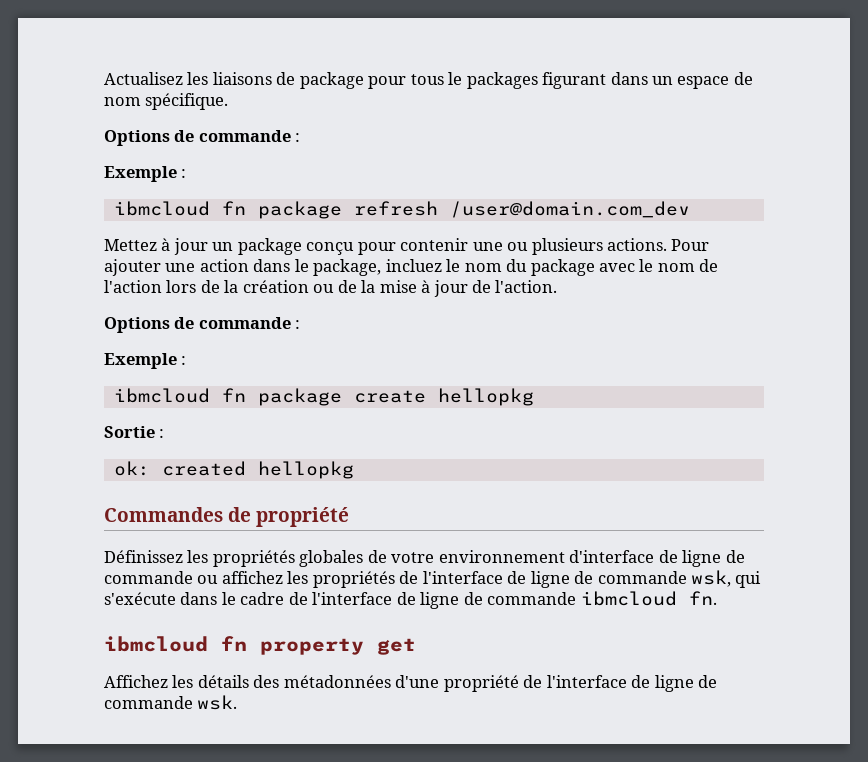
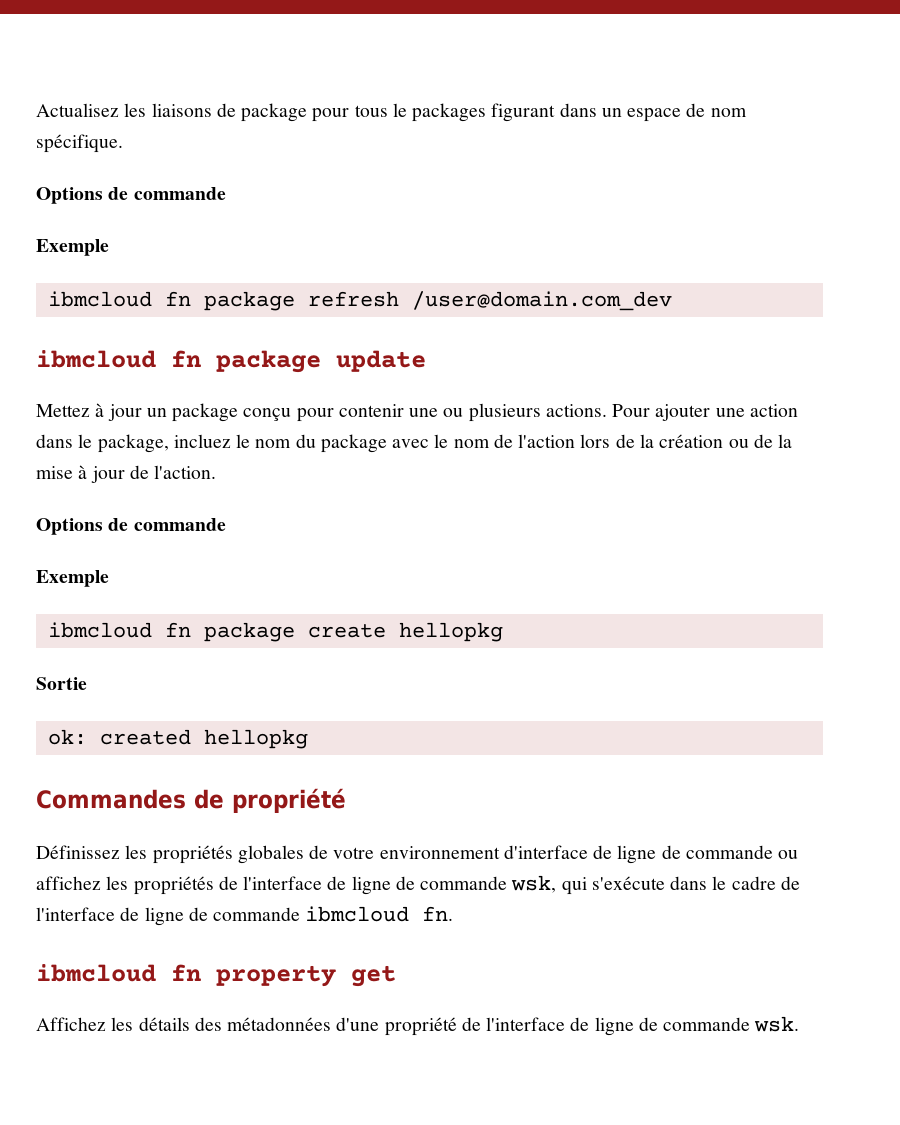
  Actualisez les liaisons de package pour tous le packages figurant dans un espace de nom spécifique.
- Options de commande :
- Exemple :
+ Options de commande
+ Exemple
+ ibmcloud fn package update
  Pour ajouter une action dans le package, incluez le nom du package avec le nom de l'action lors de la création ou de la mise à jour de l'action.
- Options de commande :
- Exemple :
+ Options de commande
+ Exemple
- Sortie :
+ Sortie

